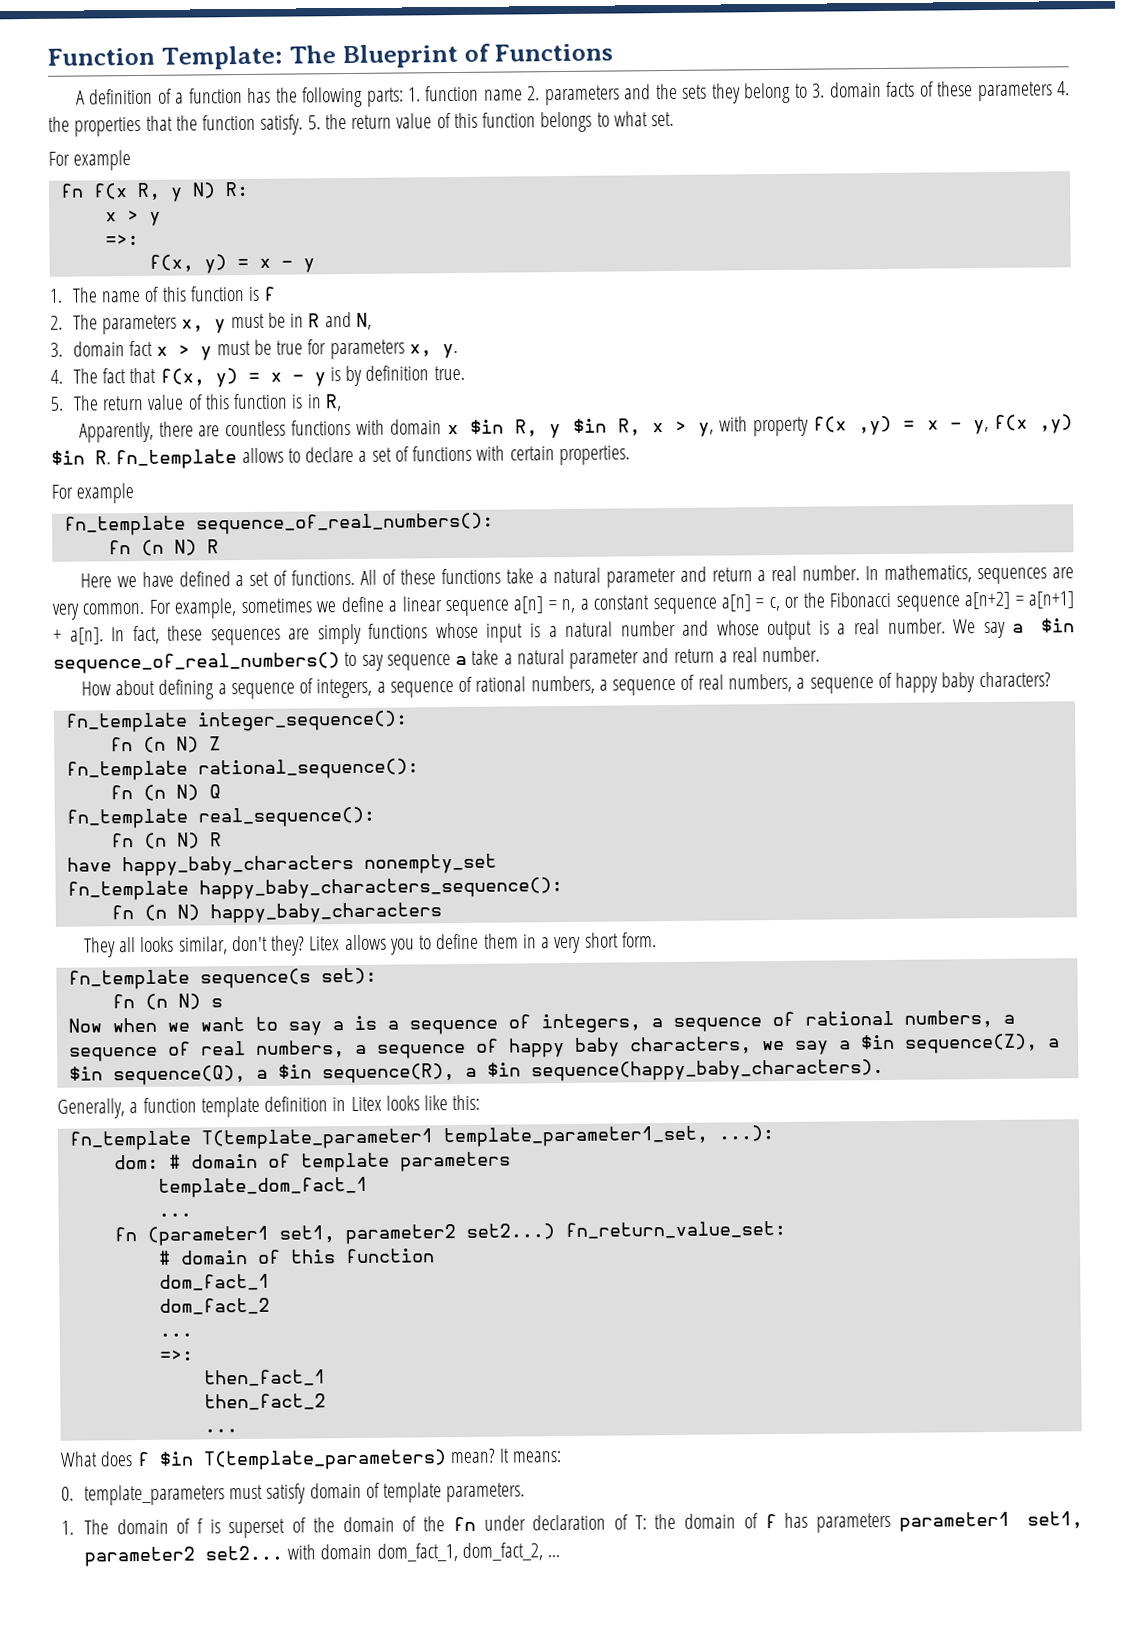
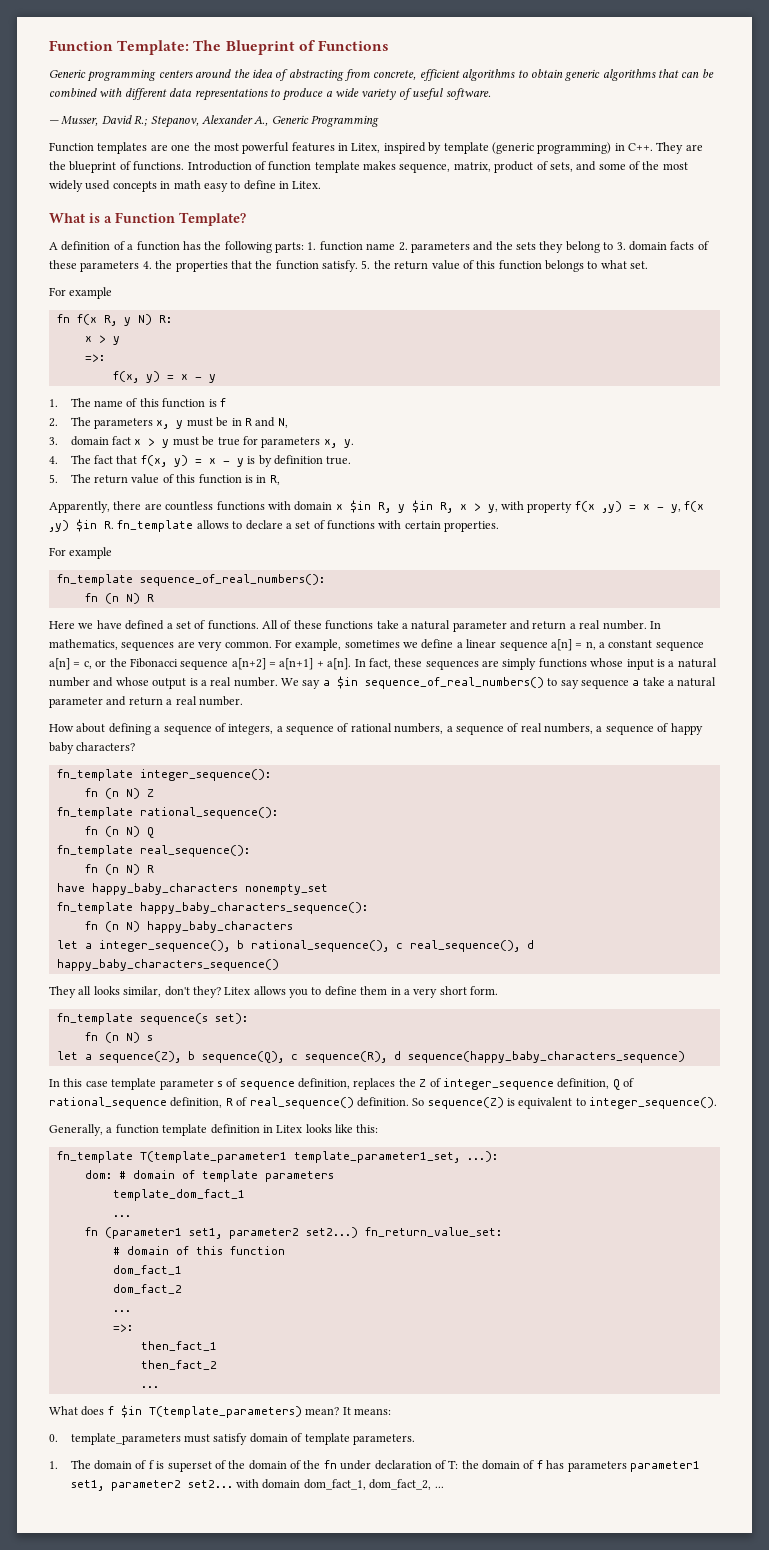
+ Generic programming centers around the idea of abstracting from concrete, efficient algorithms to obtain generic algorithms that can be combined with different data representations to produce a wide variety of useful software.
+ — Musser, David R.; Stepanov, Alexander A., Generic Programming
+ Function templates are one the most powerful features in Litex, inspired by template (generic programming) in C++. They are the blueprint of functions. Introduction of function template makes sequence, matrix, product of sets, and some of the most widely used concepts in math easy to define in Litex.
+ What is a Function Template?
+ let a integer_sequence(), b rational_sequence(), c real_sequence(), d happy_baby_characters_sequence()
- Now when we want to say a is a sequence of integers, a sequence of rational numbers, a sequence of real numbers, a sequence of happy baby characters, we say a $in sequence(Z), a $in sequence(Q), a $in sequence(R), a $in sequence(happy_baby_characters).
+ let a sequence(Z), b sequence(Q), c sequence(R), d sequence(happy_baby_characters_sequence)
+ In this case template parameter s of sequence definition, replaces the Z of integer_sequence definition, Q of rational_sequence definition, R of real_sequence() definition. So sequence(Z) is equivalent to integer_sequence().

